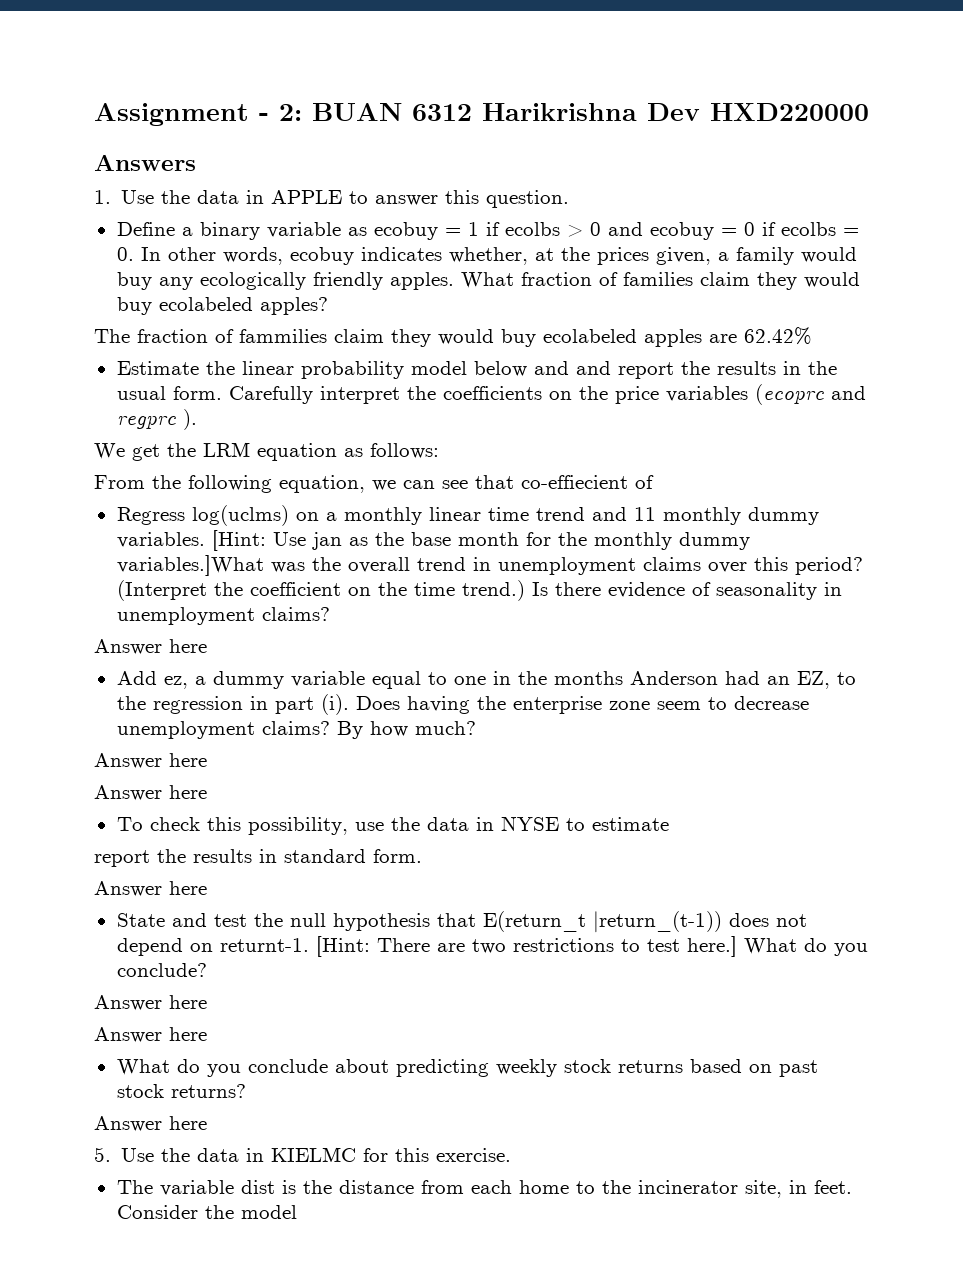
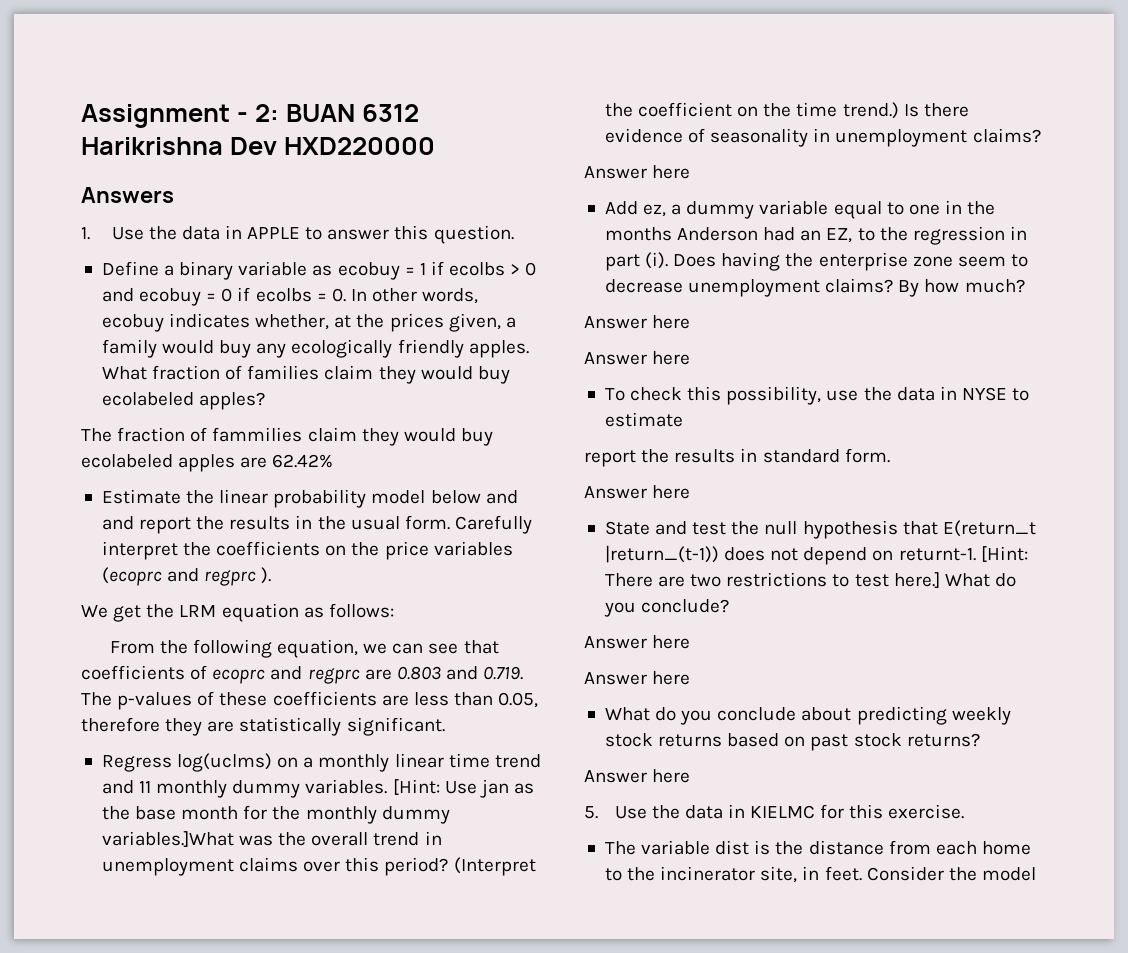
- From the following equation, we can see that co-effiecient of
+ From the following equation, we can see that coefficients of ecoprc and regprc are 0.803 and 0.719. The p-values of these coefficients are less than 0.05, therefore they are statistically significant.

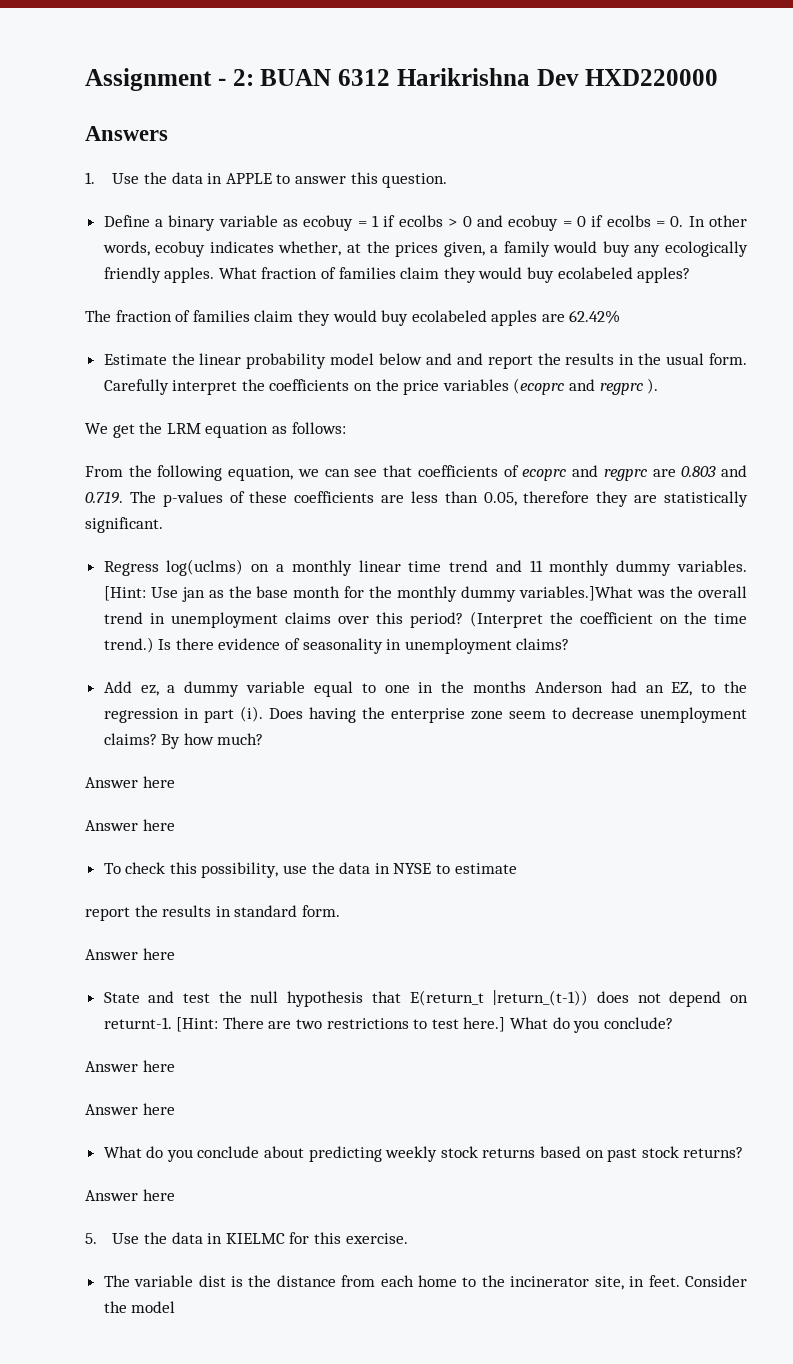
- The fraction of fammilies claim they would buy ecolabeled apples are 62.42%
+ The fraction of families claim they would buy ecolabeled apples are 62.42%
  Is there evidence of seasonality in unemployment claims?
- Answer here

